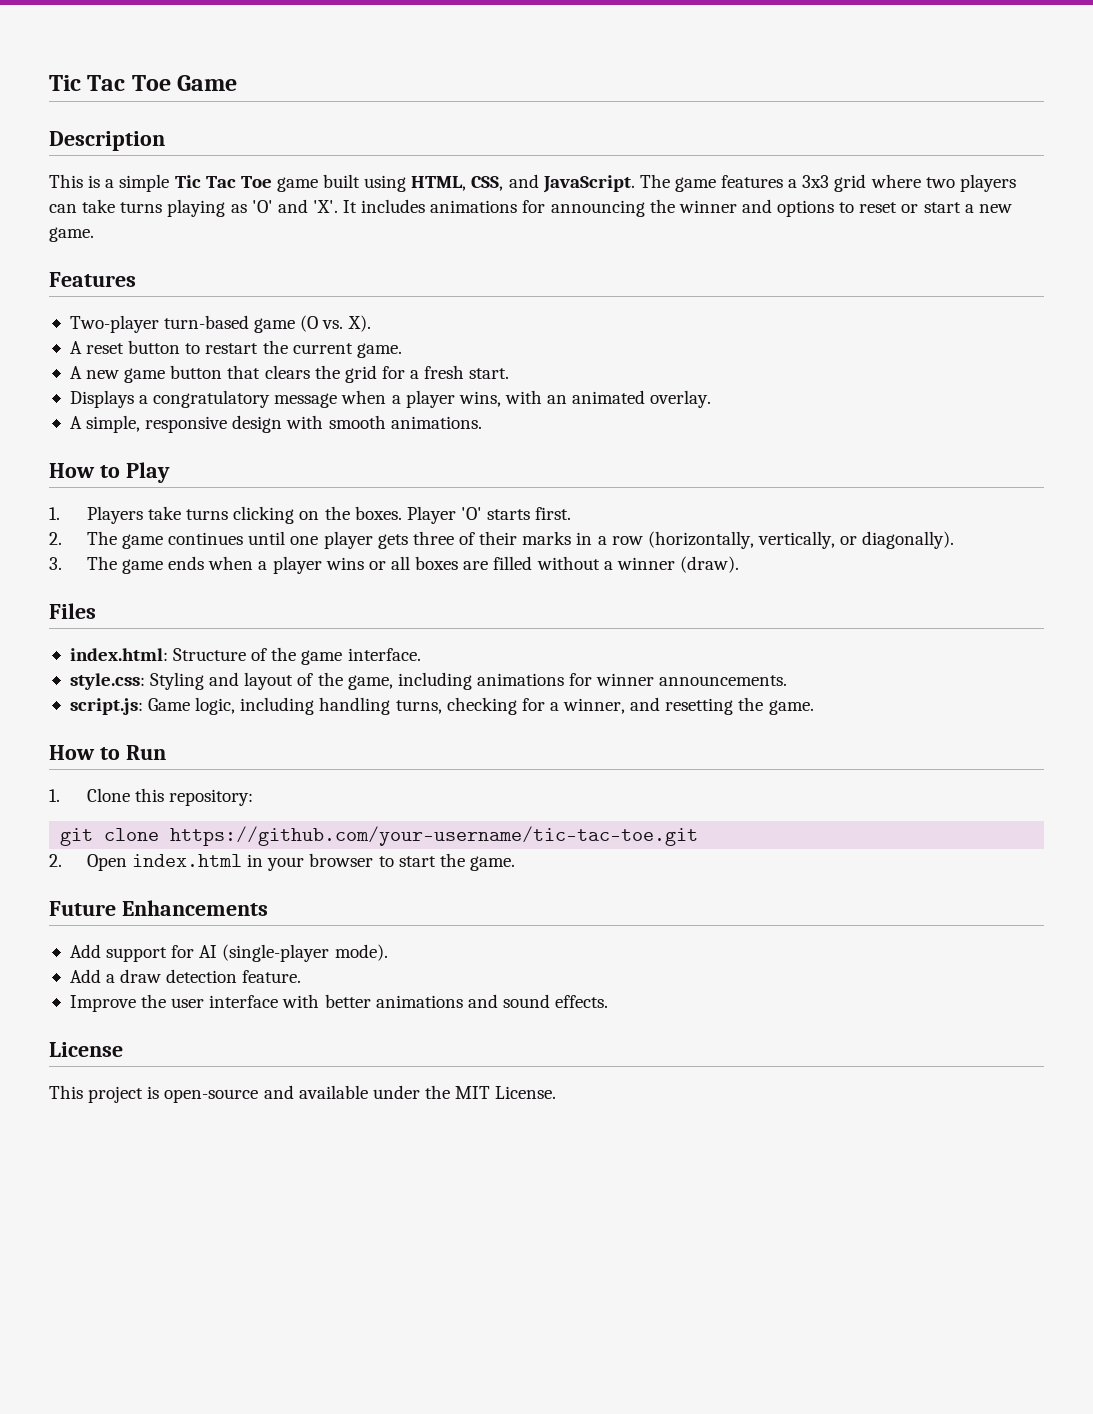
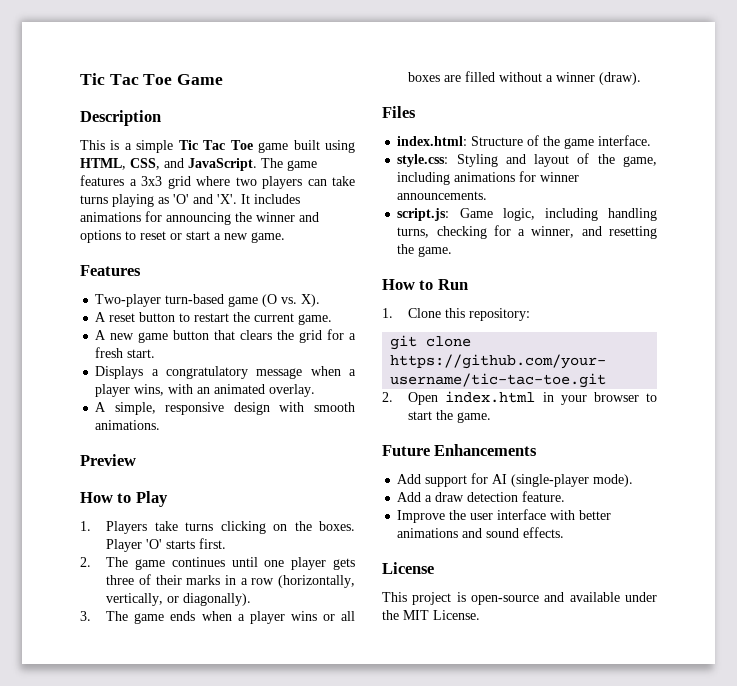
+ Preview

